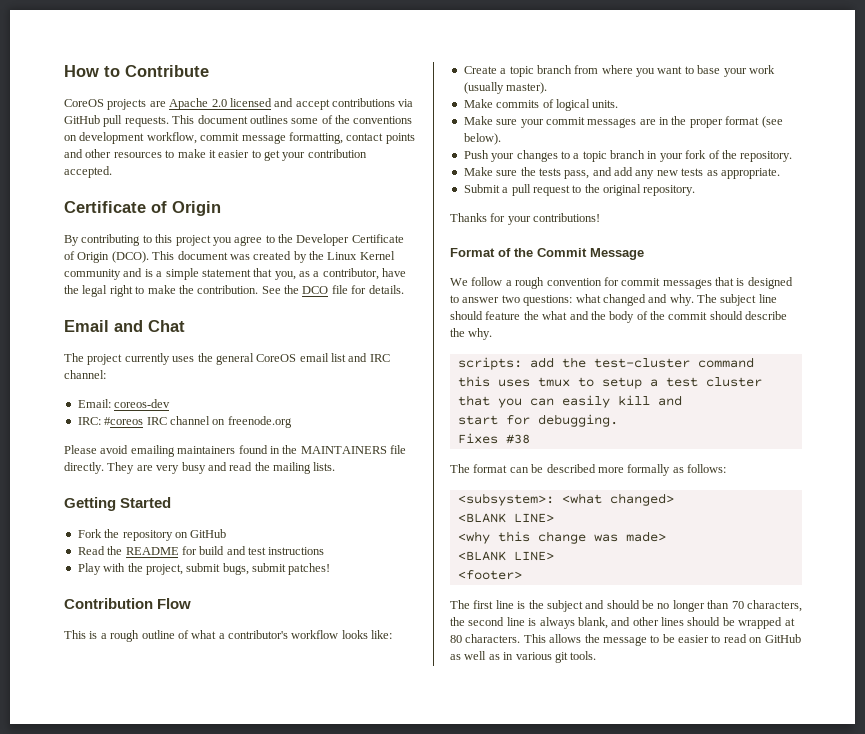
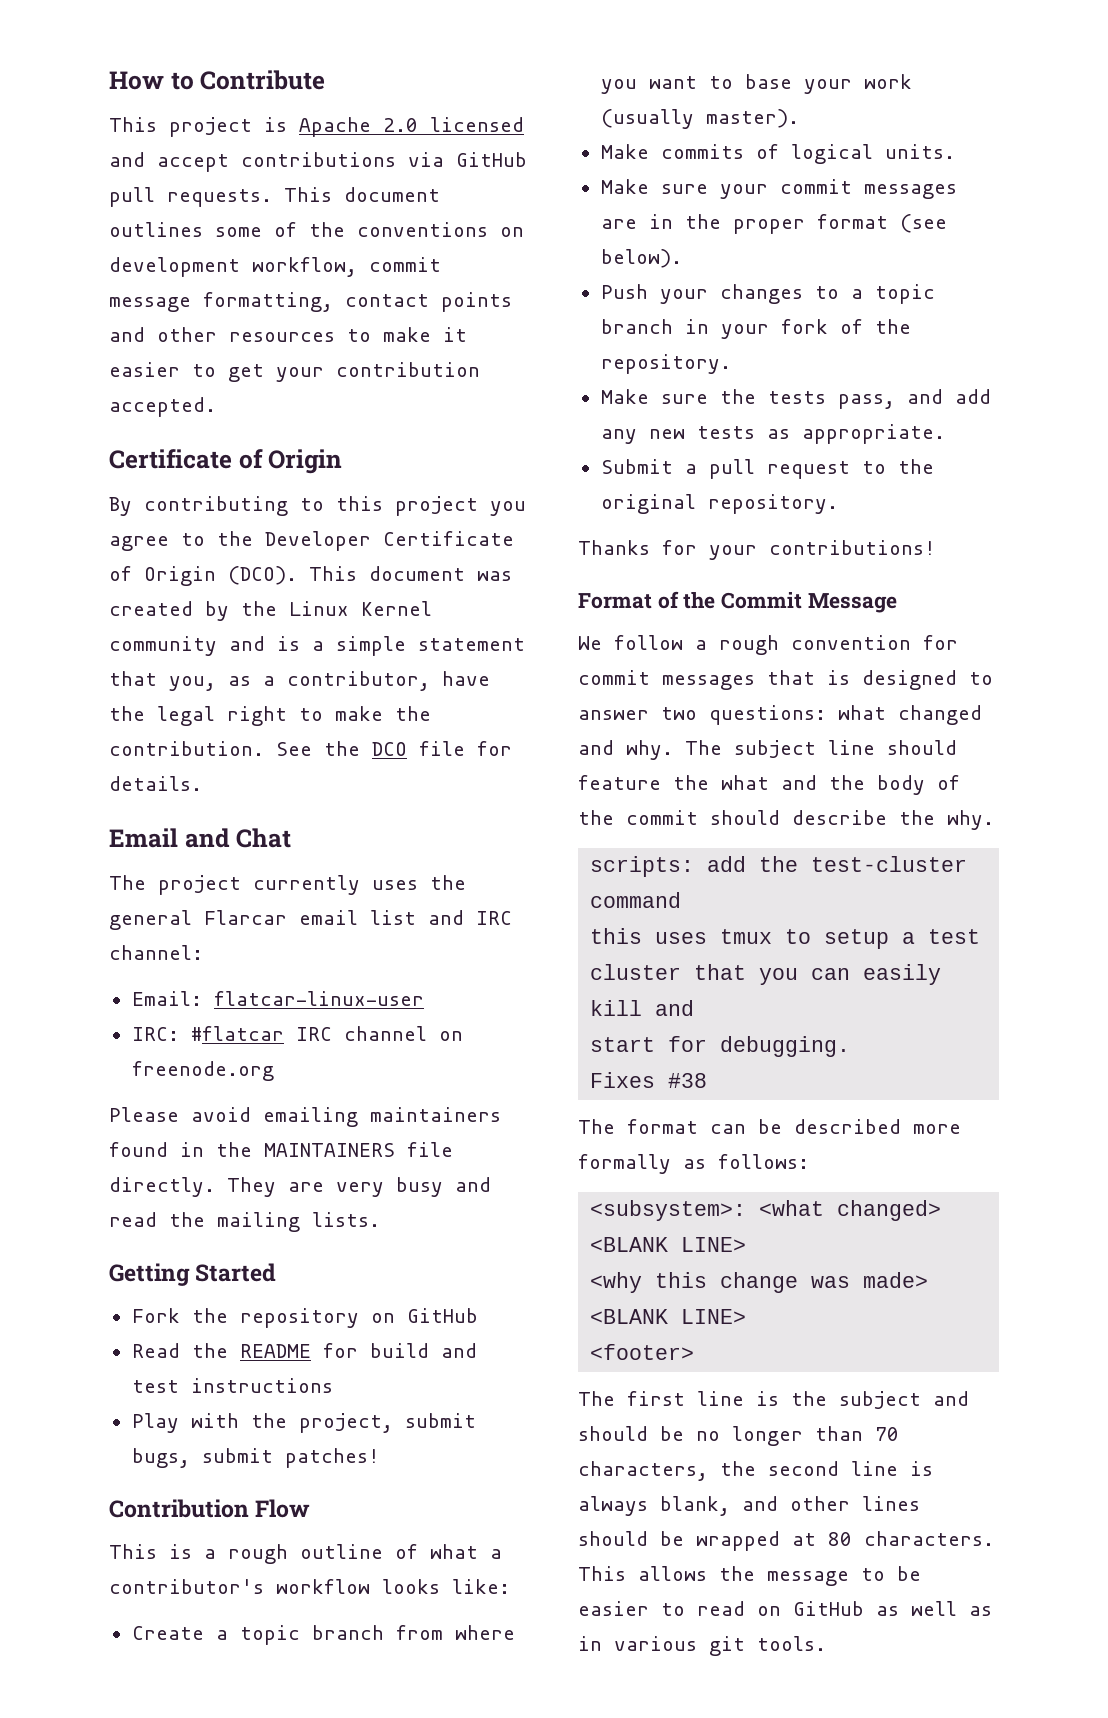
- CoreOS projects are Apache 2.0 licensed and accept contributions via GitHub pull requests.
+ This project is Apache 2.0 licensed and accept contributions via GitHub pull requests.
- The project currently uses the general CoreOS email list and IRC channel:
+ The project currently uses the general Flarcar email list and IRC channel:
- Email: coreos-dev
+ Email: flatcar-linux-user
- IRC: #coreos IRC channel on freenode.org
+ IRC: #flatcar IRC channel on freenode.org

